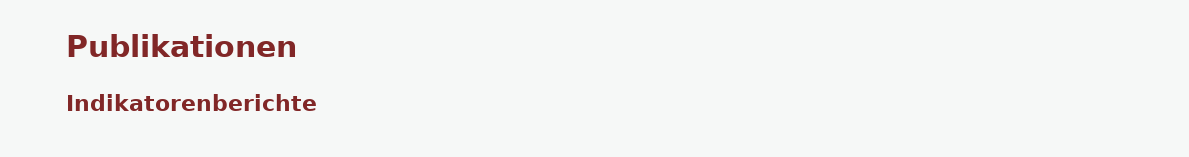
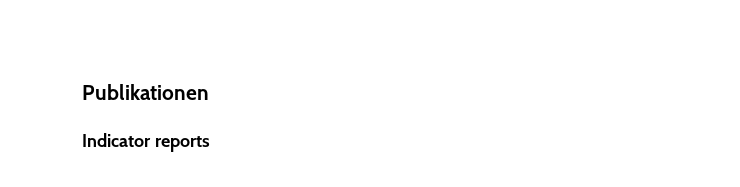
- Indikatorenberichte
+ Indicator reports

